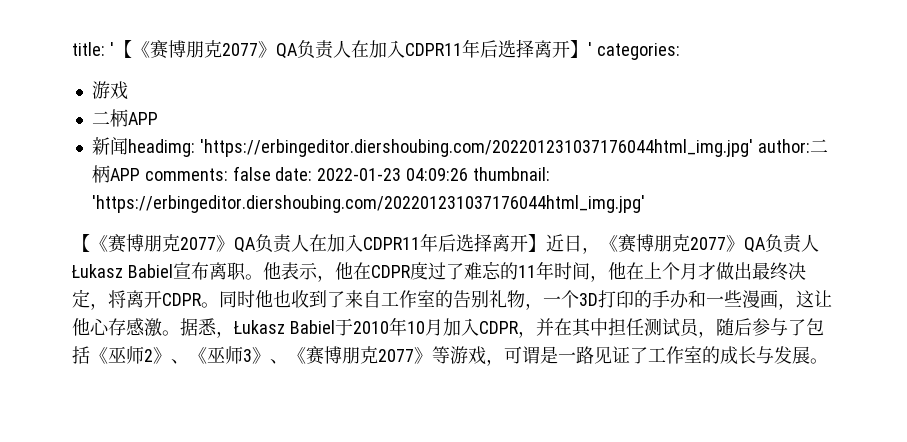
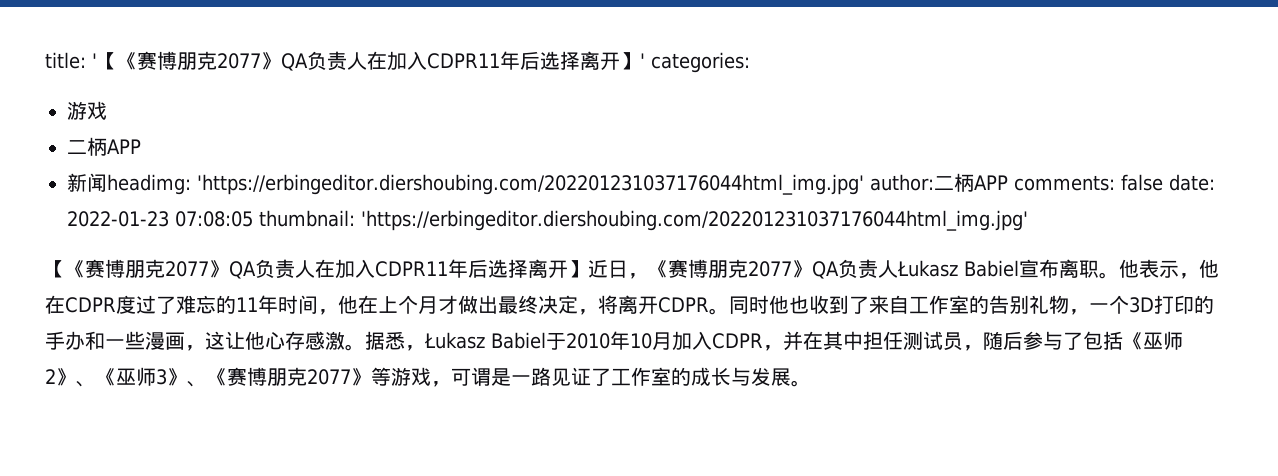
- 新闻headimg: 'https://erbingeditor.diershoubing.com/202201231037176044html_img.jpg' author:二柄APP comments: false date: 2022-01-23 04:09:26 thumbnail: 'https://erbingeditor.diershoubing.com/202201231037176044html_img.jpg'
+ 新闻headimg: 'https://erbingeditor.diershoubing.com/202201231037176044html_img.jpg' author:二柄APP comments: false date: 2022-01-23 07:08:05 thumbnail: 'https://erbingeditor.diershoubing.com/202201231037176044html_img.jpg'

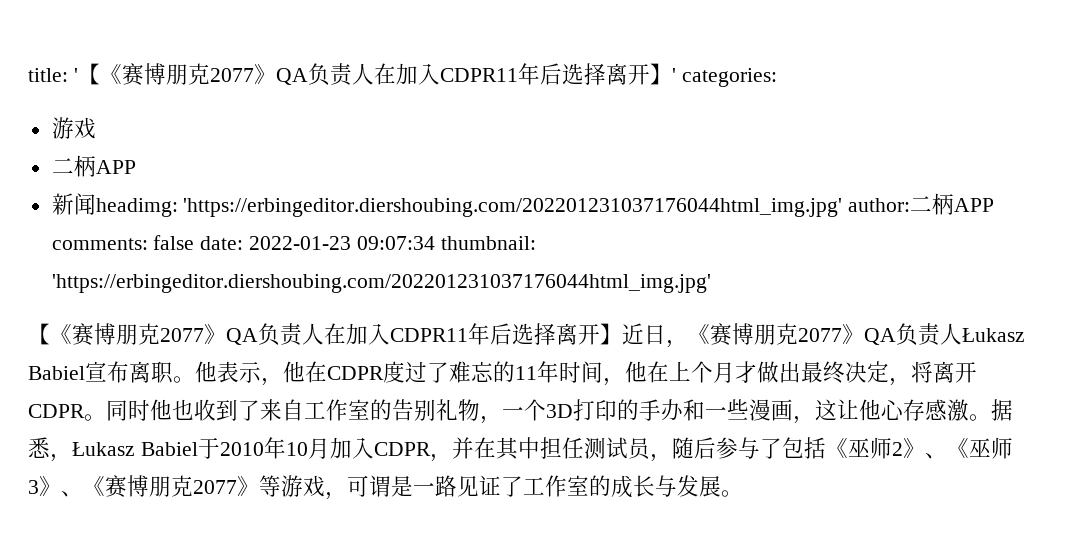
- 新闻headimg: 'https://erbingeditor.diershoubing.com/202201231037176044html_img.jpg' author:二柄APP comments: false date: 2022-01-23 07:08:05 thumbnail: 'https://erbingeditor.diershoubing.com/202201231037176044html_img.jpg'
+ 新闻headimg: 'https://erbingeditor.diershoubing.com/202201231037176044html_img.jpg' author:二柄APP comments: false date: 2022-01-23 09:07:34 thumbnail: 'https://erbingeditor.diershoubing.com/202201231037176044html_img.jpg'

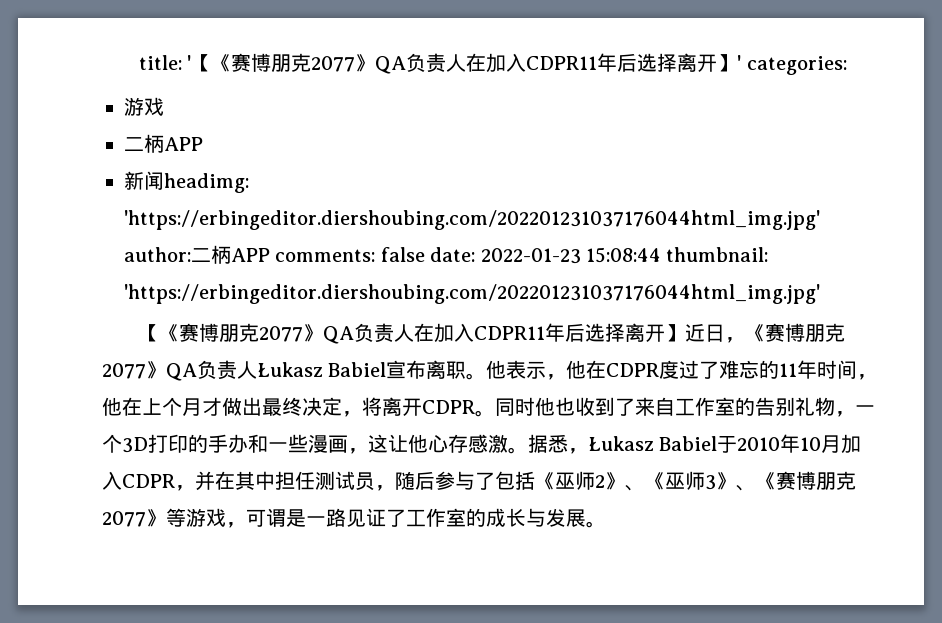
- 新闻headimg: 'https://erbingeditor.diershoubing.com/202201231037176044html_img.jpg' author:二柄APP comments: false date: 2022-01-23 09:07:34 thumbnail: 'https://erbingeditor.diershoubing.com/202201231037176044html_img.jpg'
+ 新闻headimg: 'https://erbingeditor.diershoubing.com/202201231037176044html_img.jpg' author:二柄APP comments: false date: 2022-01-23 15:08:44 thumbnail: 'https://erbingeditor.diershoubing.com/202201231037176044html_img.jpg'

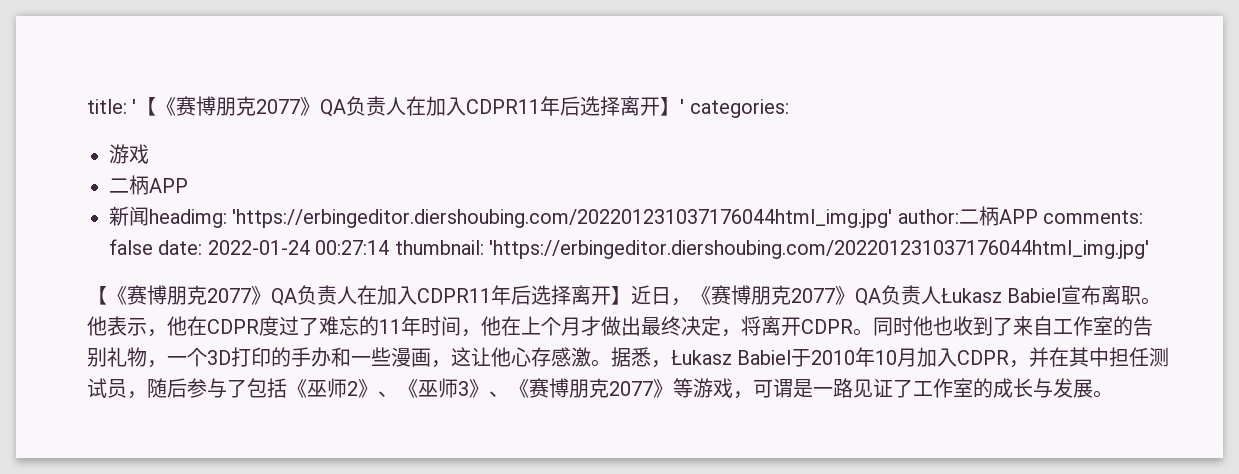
- 新闻headimg: 'https://erbingeditor.diershoubing.com/202201231037176044html_img.jpg' author:二柄APP comments: false date: 2022-01-23 15:08:44 thumbnail: 'https://erbingeditor.diershoubing.com/202201231037176044html_img.jpg'
+ 新闻headimg: 'https://erbingeditor.diershoubing.com/202201231037176044html_img.jpg' author:二柄APP comments: false date: 2022-01-24 00:27:14 thumbnail: 'https://erbingeditor.diershoubing.com/202201231037176044html_img.jpg'

